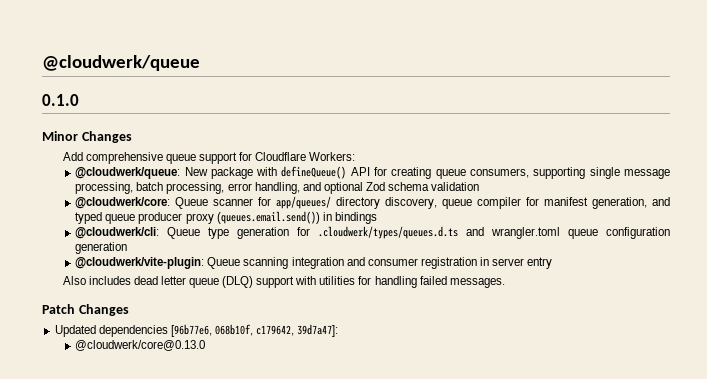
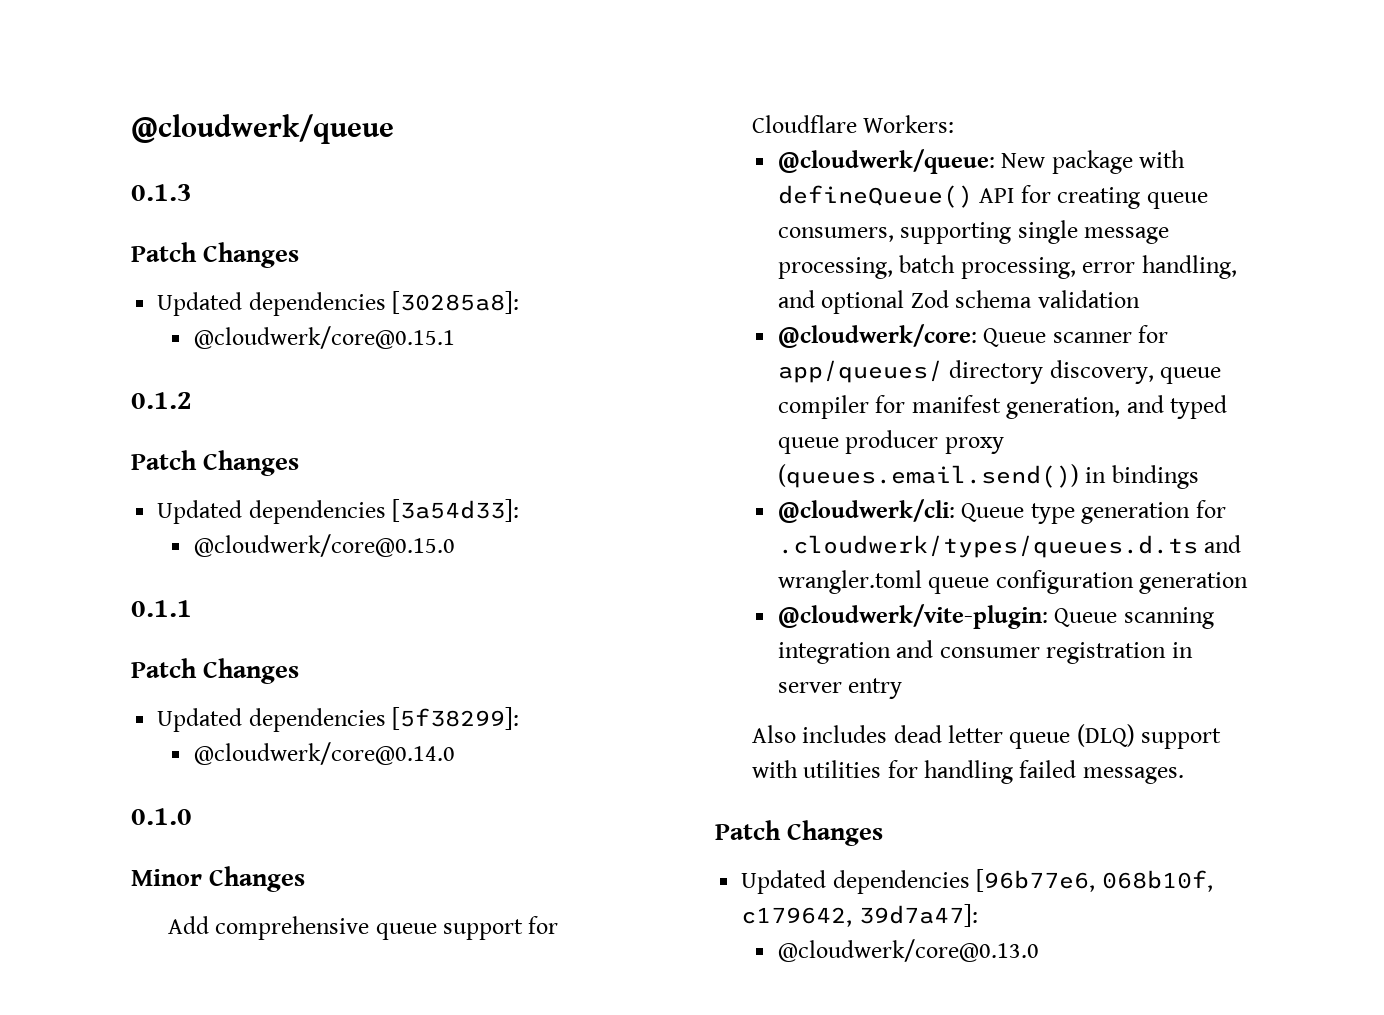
+ 0.1.3
+ Patch Changes
+ Updated dependencies [30285a8]:
+ @cloudwerk/core@0.15.1
+ 0.1.2
+ Patch Changes
+ Updated dependencies [3a54d33]:
+ @cloudwerk/core@0.15.0
+ 0.1.1
+ Patch Changes
+ Updated dependencies [5f38299]:
+ @cloudwerk/core@0.14.0

